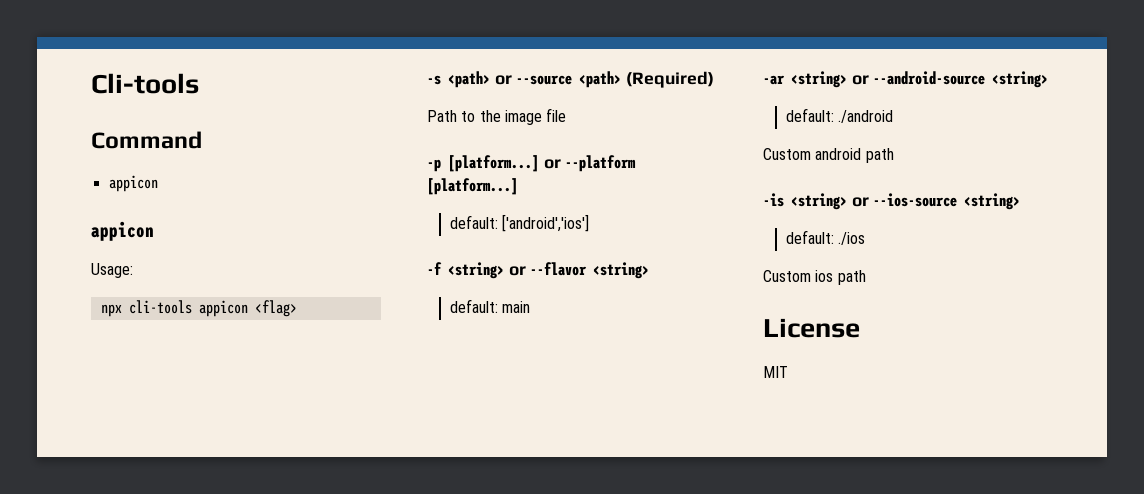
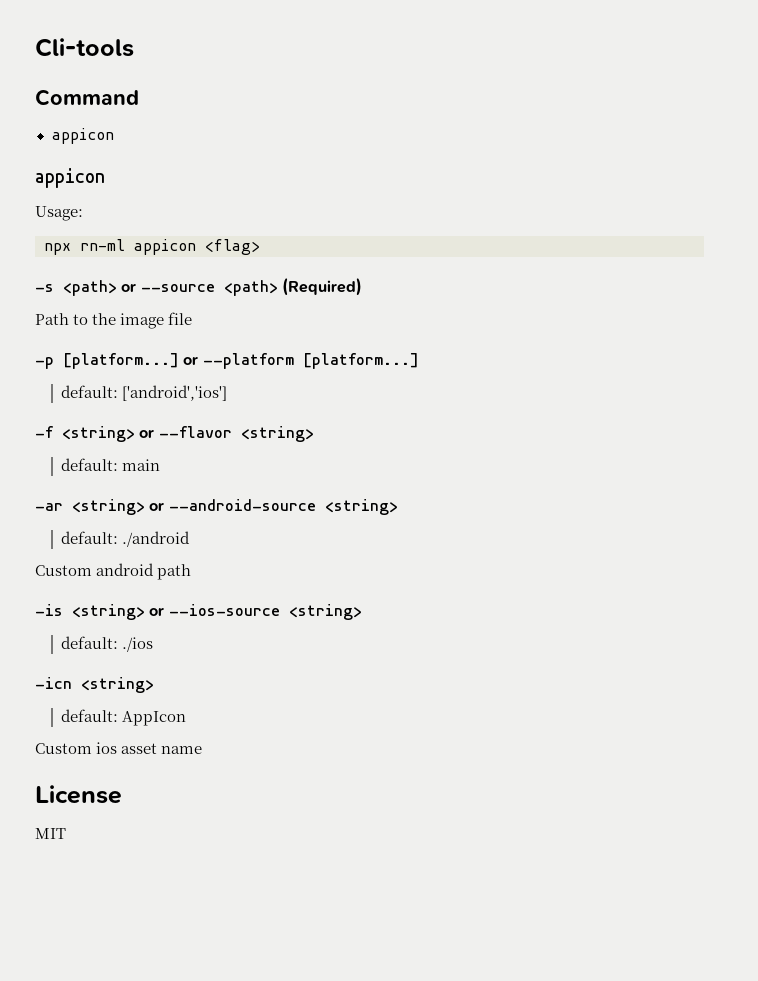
- npx cli-tools appicon <flag>
+ npx rn-ml appicon <flag>
+ -icn <string>
+ default: AppIcon
- Custom ios path
+ Custom ios asset name

